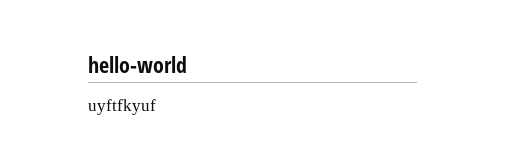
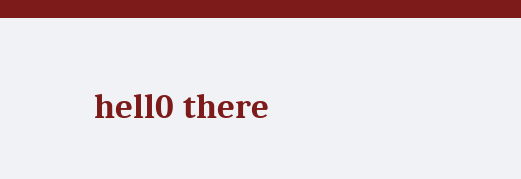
- hello-world
- uyftfkyuf
+ hell0 there

